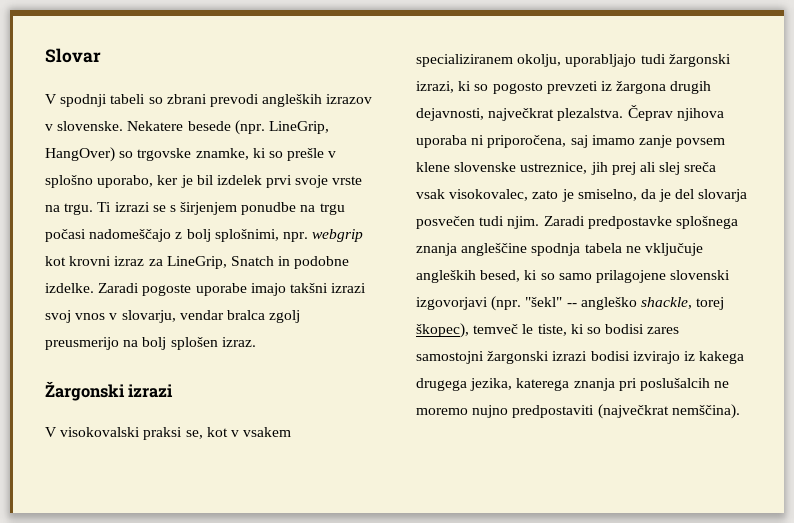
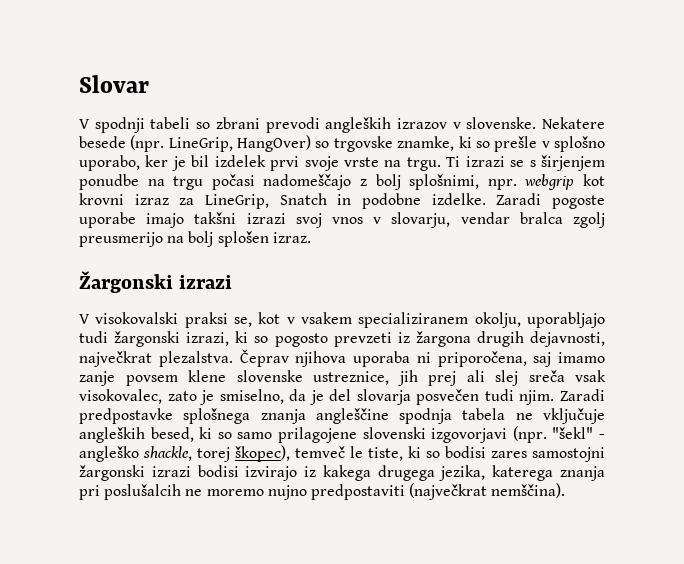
- "šekl" -- angleško shackle, torej škopec), temveč le tiste, ki so bodisi zares samostojni žargonski izrazi bodisi izvirajo iz kakega drugega jezika, katerega znanja pri poslušalcih ne moremo nujno predpostaviti (največkrat nemščina).
+ "šekl" - angleško shackle, torej škopec), temveč le tiste, ki so bodisi zares samostojni žargonski izrazi bodisi izvirajo iz kakega drugega jezika, katerega znanja pri poslušalcih ne moremo nujno predpostaviti (največkrat nemščina).

